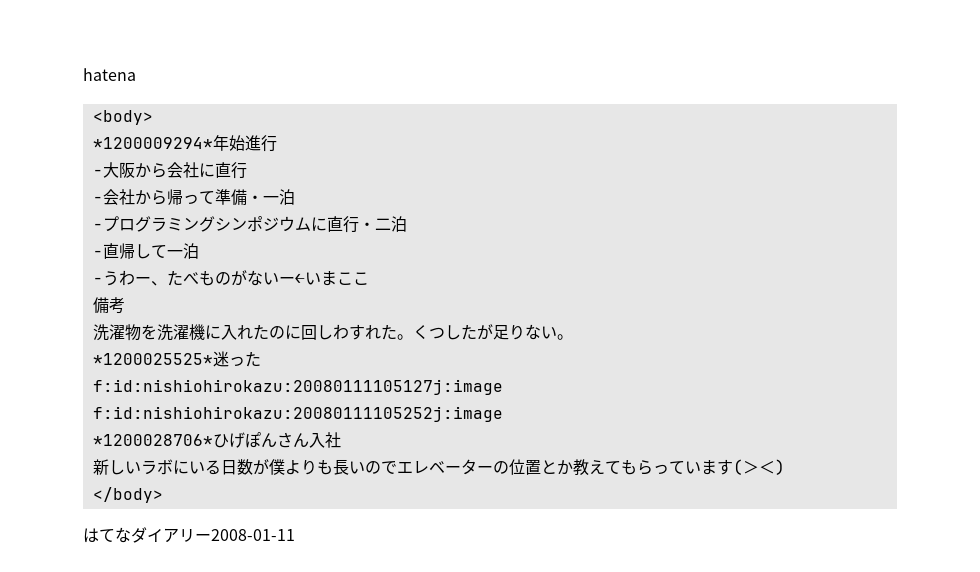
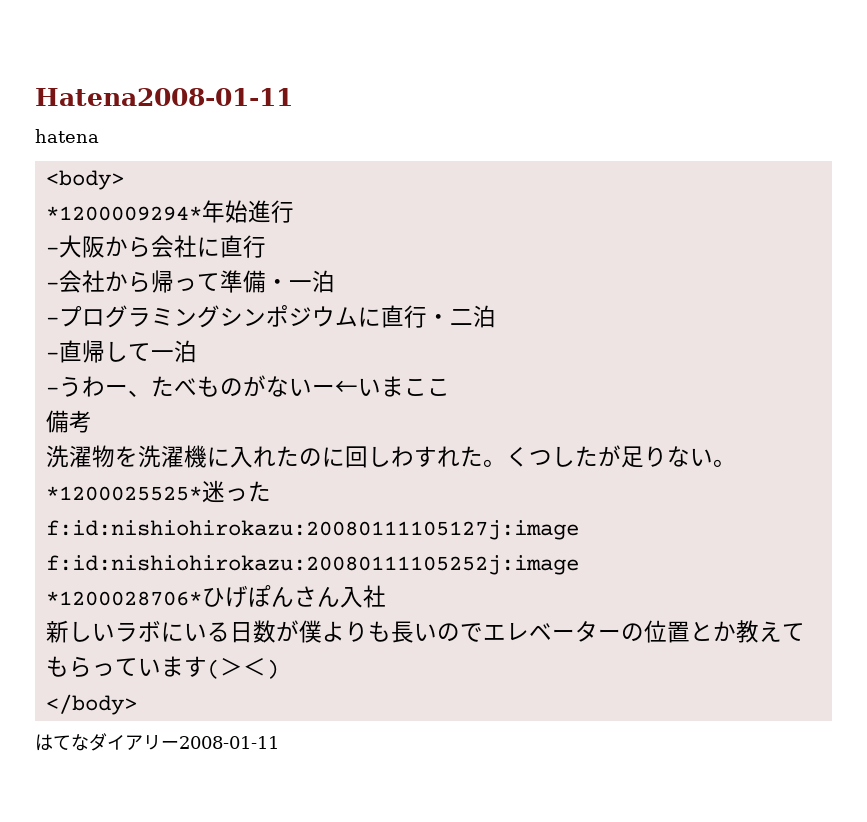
+ Hatena2008-01-11

